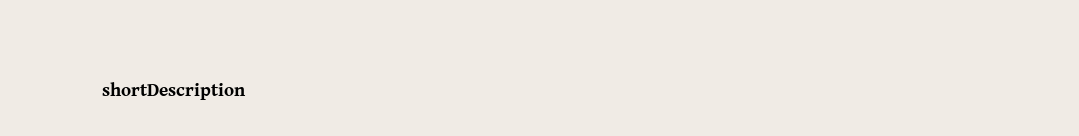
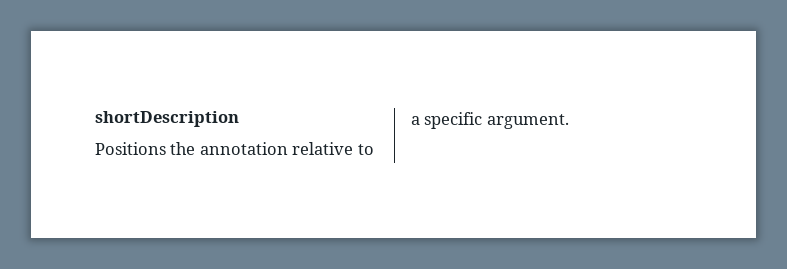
+ Positions the annotation relative to a specific argument.

